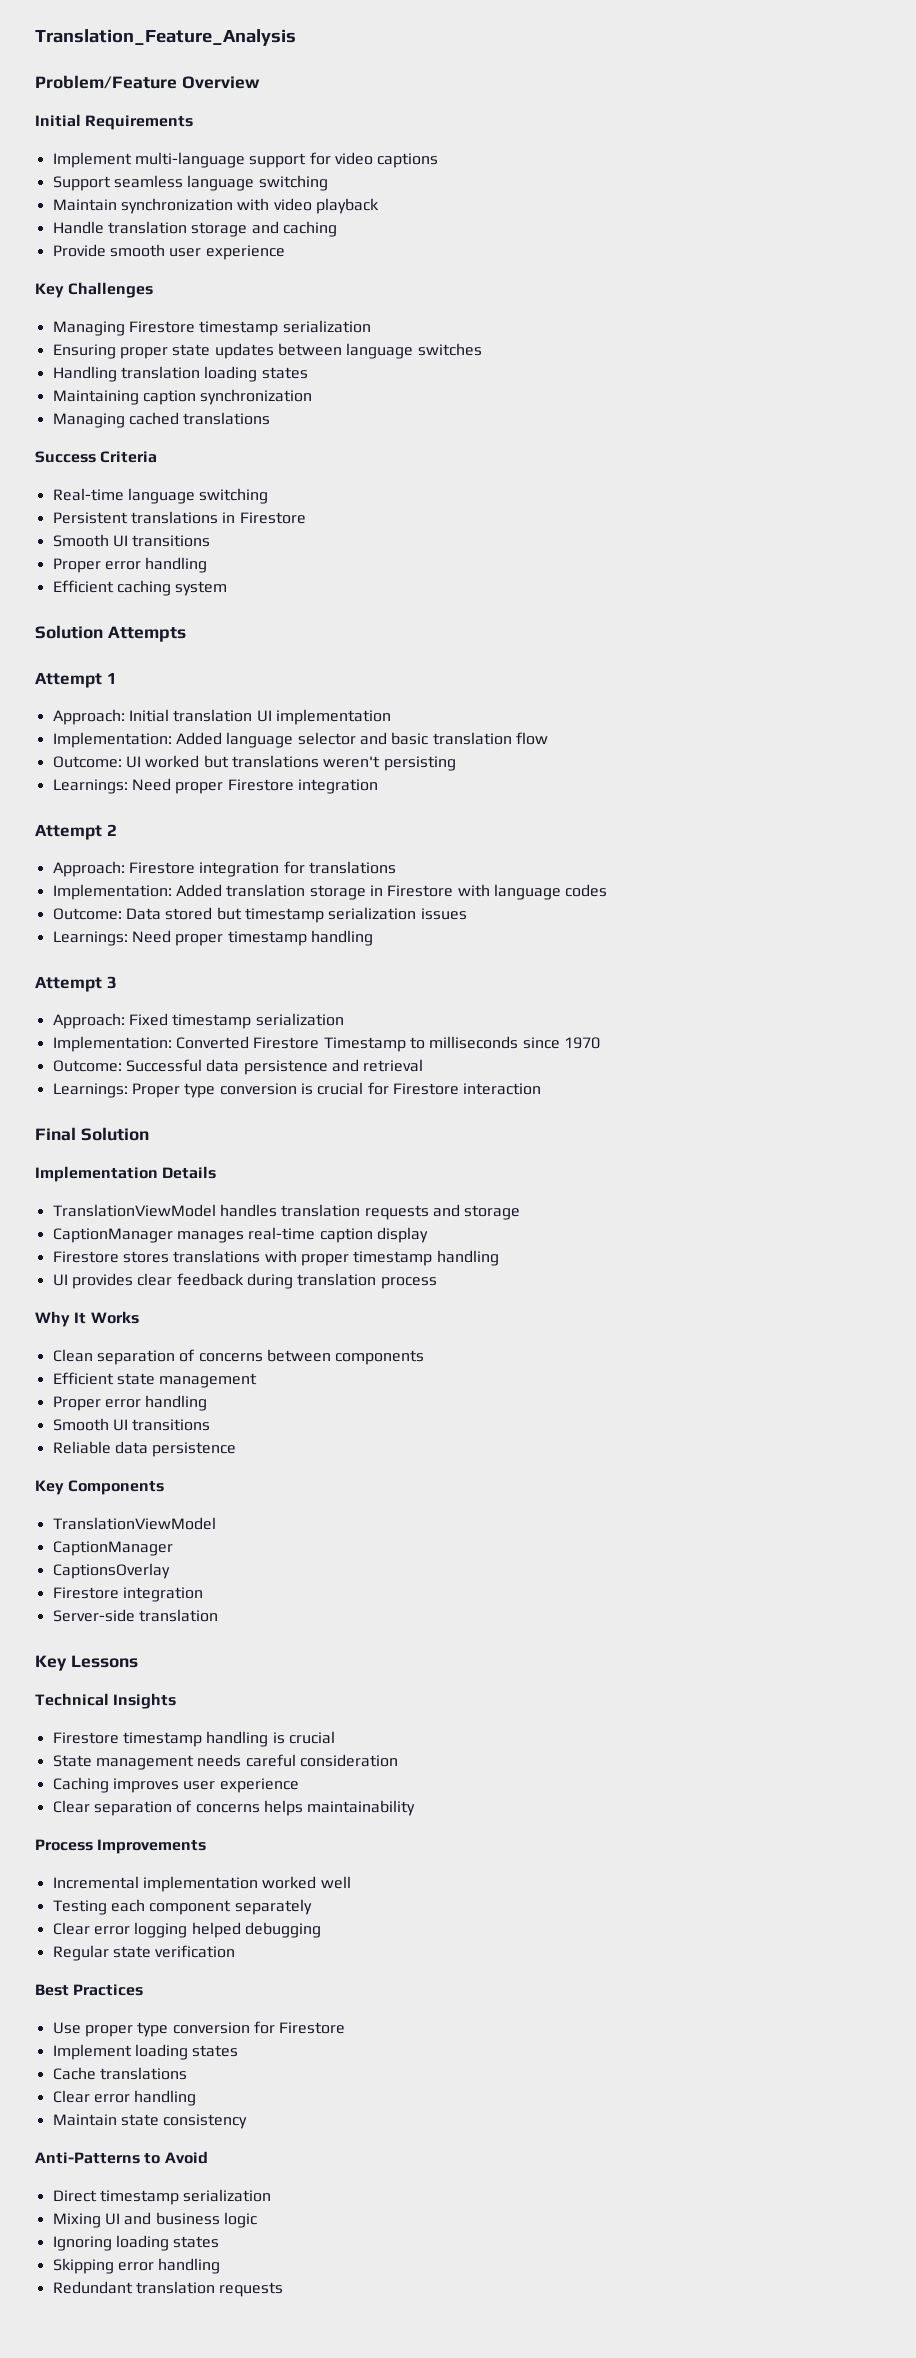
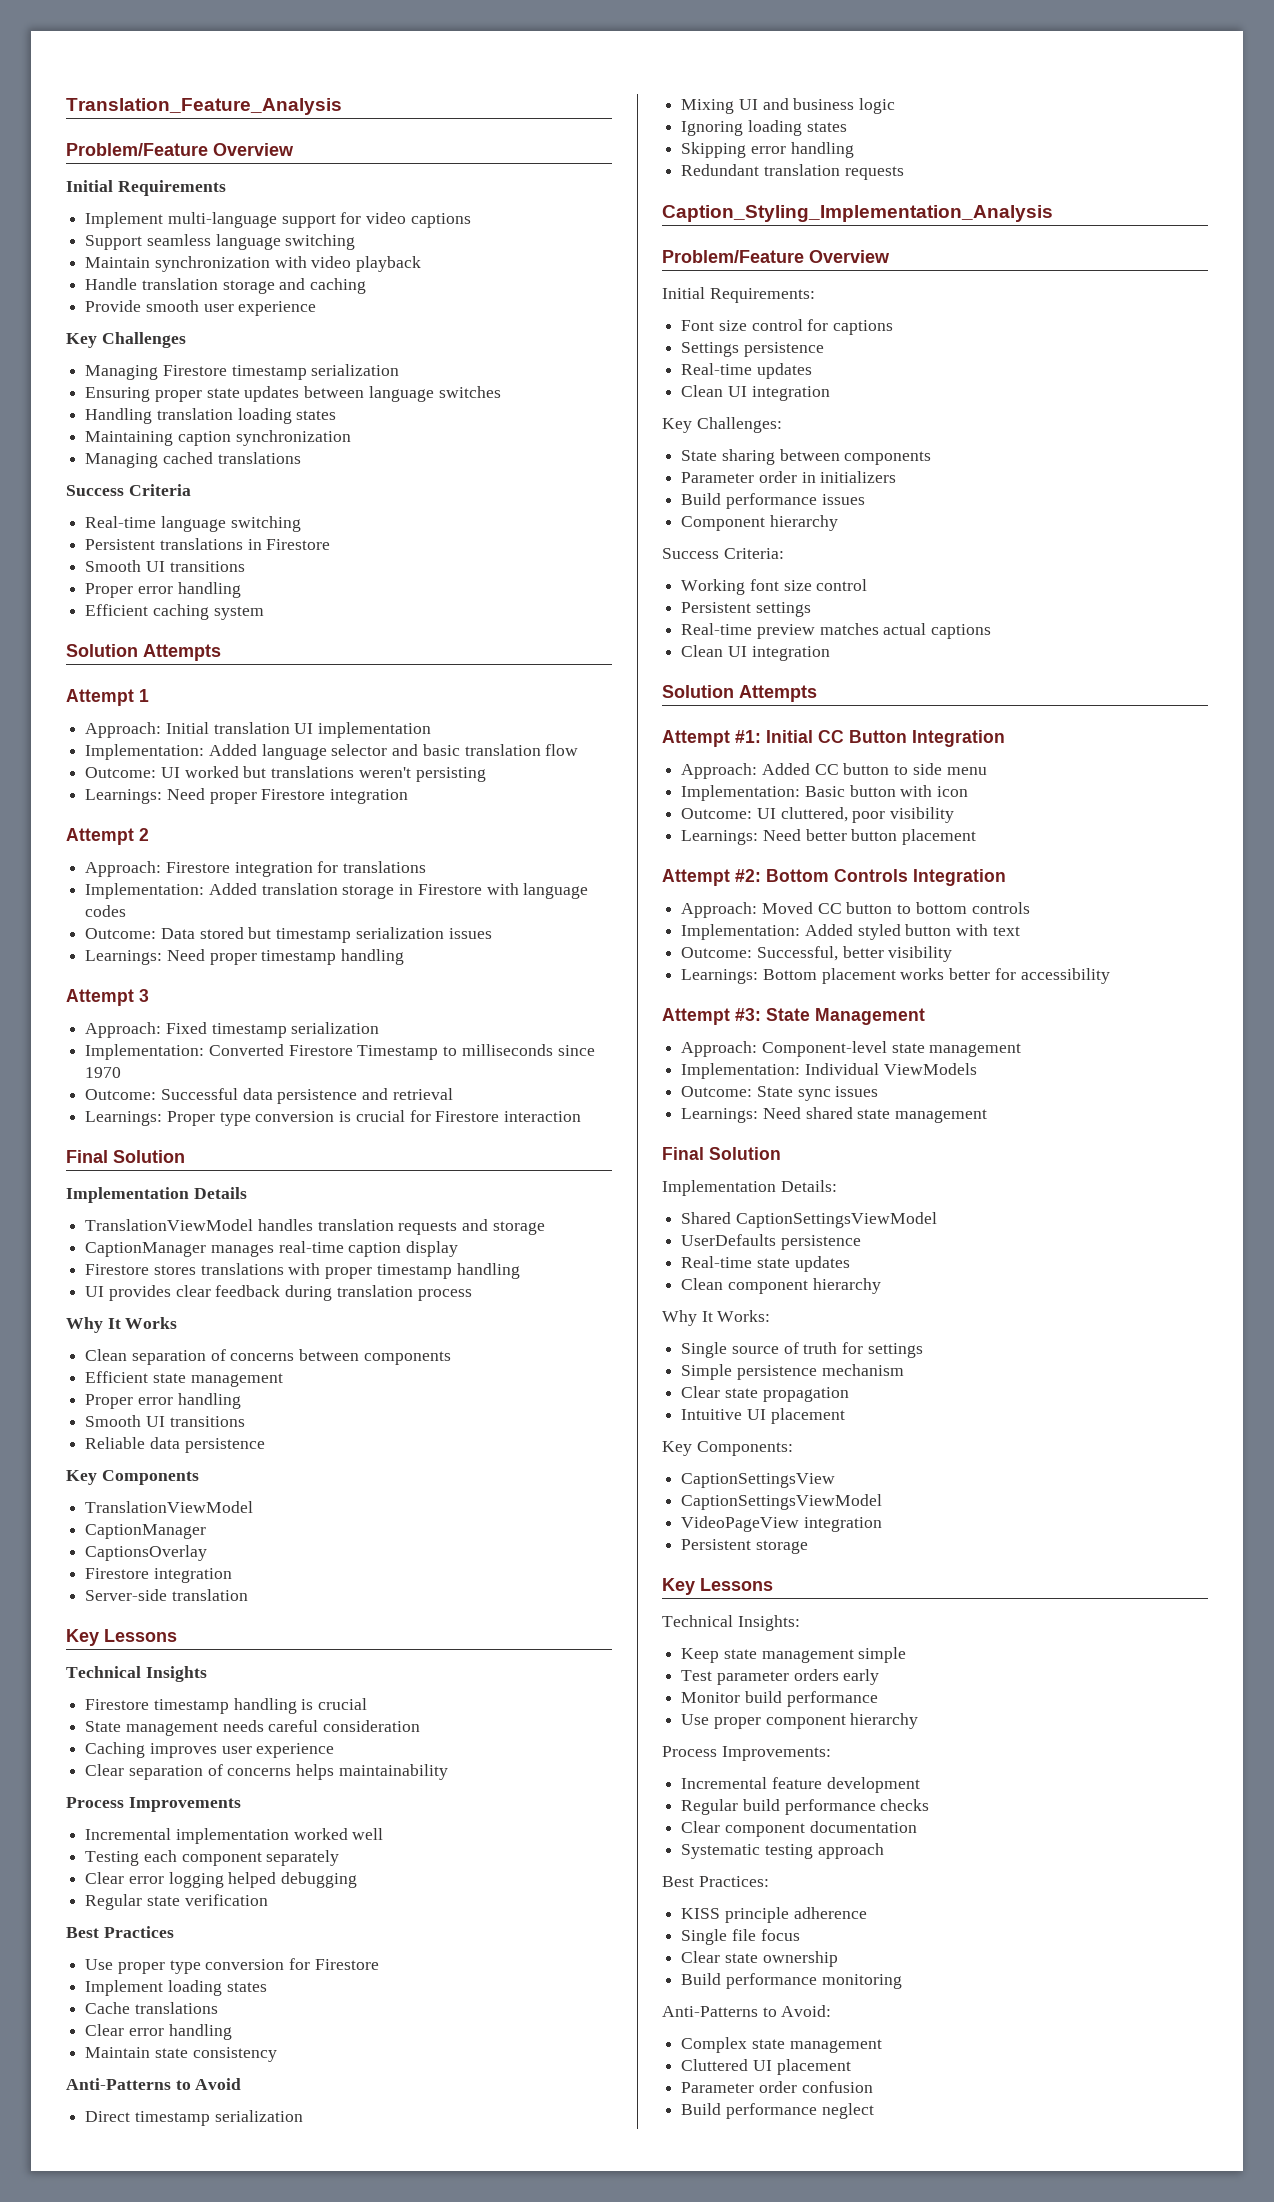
+ Caption_Styling_Implementation_Analysis
+ Problem/Feature Overview
+ Initial Requirements:
+ Font size control for captions
+ Settings persistence
+ Real-time updates
+ Clean UI integration
+ Key Challenges:
+ State sharing between components
+ Parameter order in initializers
+ Build performance issues
+ Component hierarchy
+ Success Criteria:
+ Working font size control
+ Persistent settings
+ Real-time preview matches actual captions
+ Clean UI integration
+ Solution Attempts
+ Attempt #1: Initial CC Button Integration
+ Approach: Added CC button to side menu
+ Implementation: Basic button with icon
+ Outcome: UI cluttered, poor visibility
+ Learnings: Need better button placement
+ Attempt #2: Bottom Controls Integration
+ Approach: Moved CC button to bottom controls
+ Implementation: Added styled button with text
+ Outcome: Successful, better visibility
+ Learnings: Bottom placement works better for accessibility
+ Attempt #3: State Management
+ Approach: Component-level state management
+ Implementation: Individual ViewModels
+ Outcome: State sync issues
+ Learnings: Need shared state management
+ Final Solution
+ Implementation Details:
+ Shared CaptionSettingsViewModel
+ UserDefaults persistence
+ Real-time state updates
+ Clean component hierarchy
+ Why It Works:
+ Single source of truth for settings
+ Simple persistence mechanism
+ Clear state propagation
+ Intuitive UI placement
+ Key Components:
+ CaptionSettingsView
+ CaptionSettingsViewModel
+ VideoPageView integration
+ Persistent storage
+ Key Lessons
+ Technical Insights:
+ Keep state management simple
+ Test parameter orders early
+ Monitor build performance
+ Use proper component hierarchy
+ Process Improvements:
+ Incremental feature development
+ Regular build performance checks
+ Clear component documentation
+ Systematic testing approach
+ Best Practices:
+ KISS principle adherence
+ Single file focus
+ Clear state ownership
+ Build performance monitoring
+ Anti-Patterns to Avoid:
+ Complex state management
+ Cluttered UI placement
+ Parameter order confusion
+ Build performance neglect

